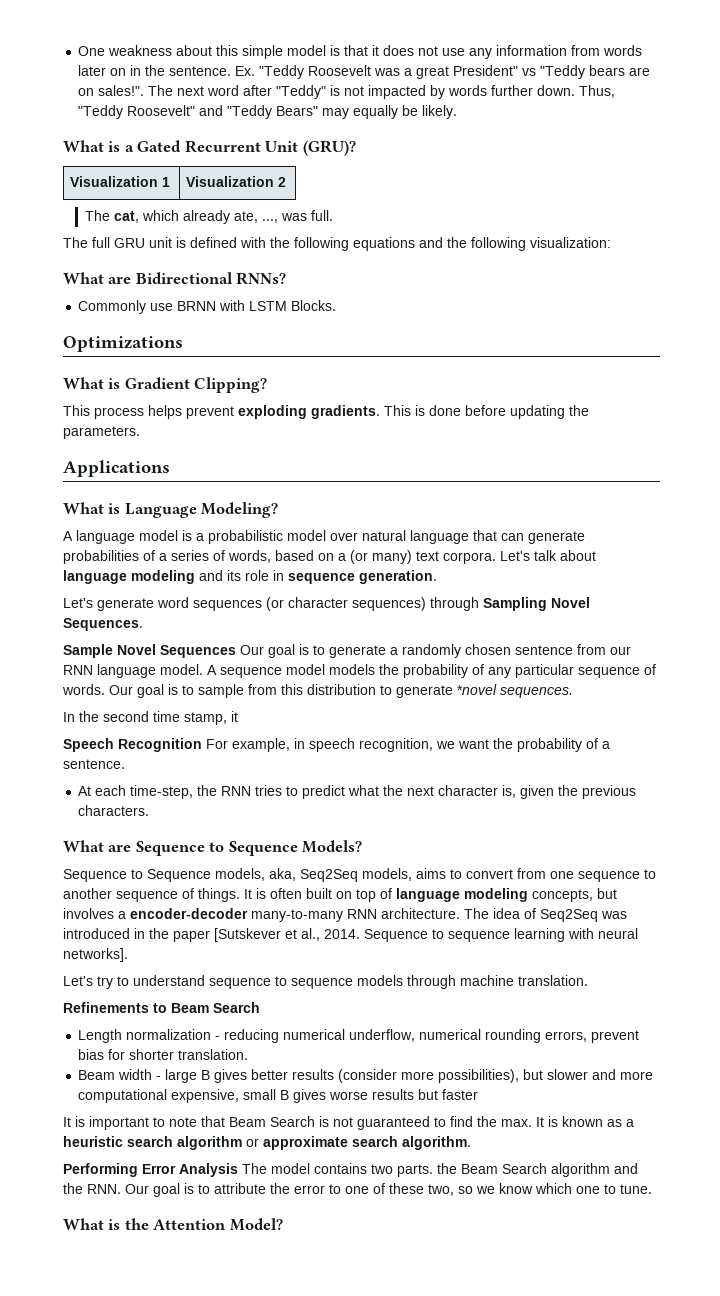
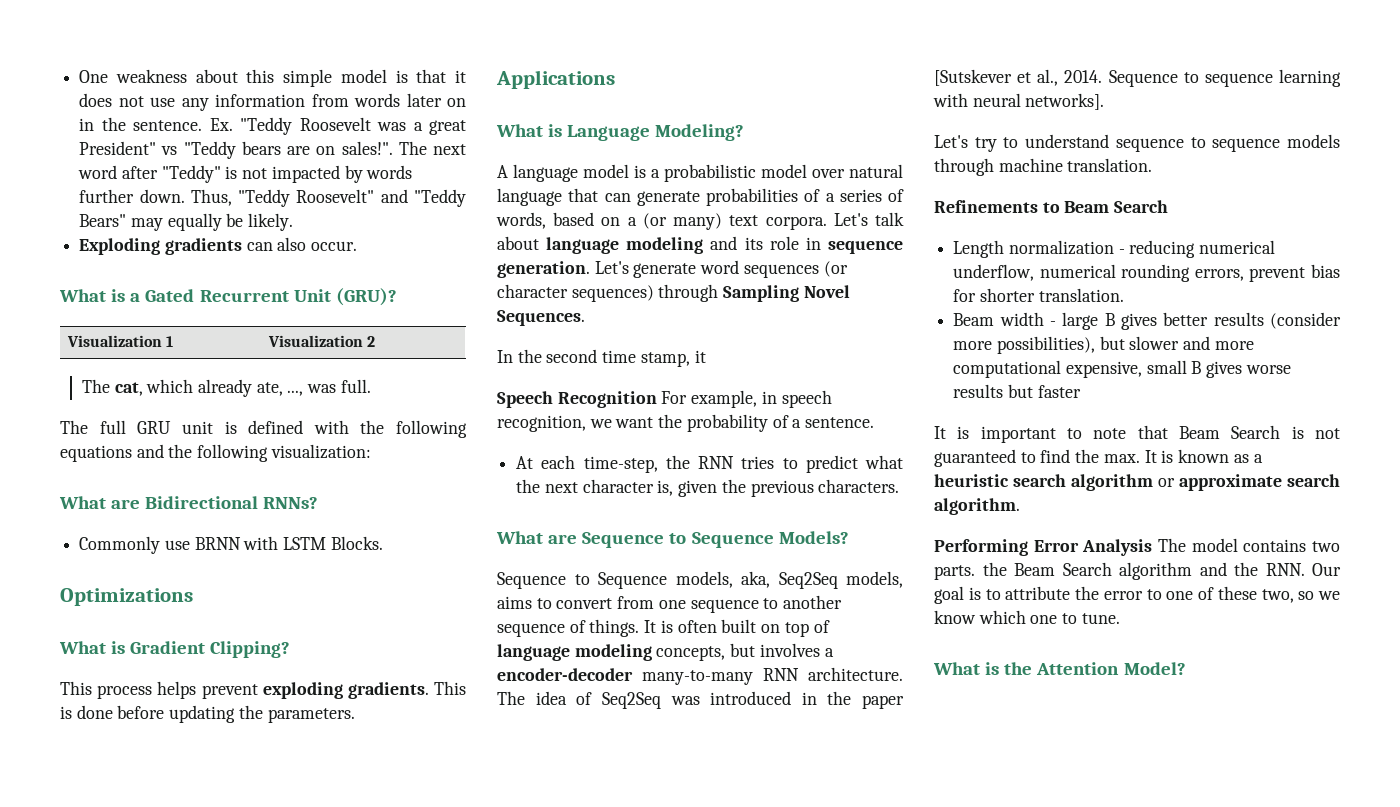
+ Exploding gradients can also occur.
- Let's talk about language modeling and its role in sequence generation.
- Let's generate word sequences (or character sequences) through Sampling Novel Sequences.
+ Let's talk about language modeling and its role in sequence generation. Let's generate word sequences (or character sequences) through Sampling Novel Sequences.
- Sample Novel Sequences Our goal is to generate a randomly chosen sentence from our RNN language model. A sequence model models the probability of any particular sequence of words. Our goal is to sample from this distribution to generate *novel sequences.

